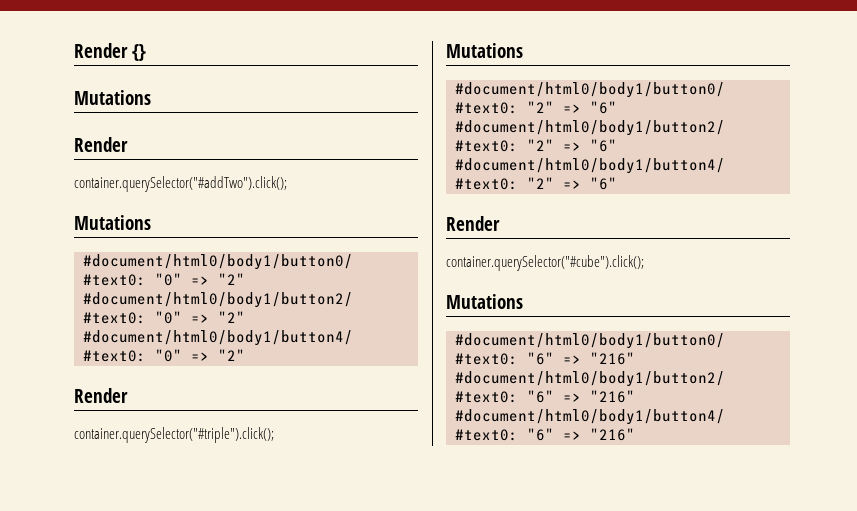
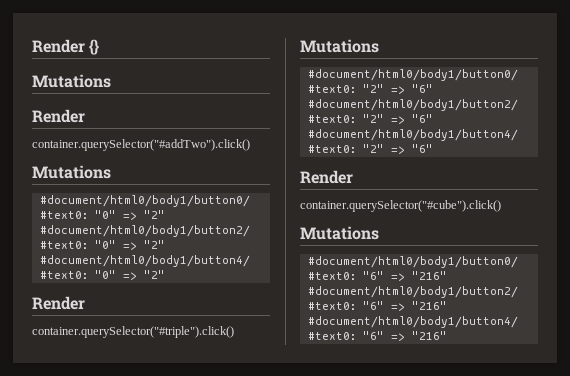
- container.querySelector("#addTwo").click();
+ container.querySelector("#addTwo").click()
- container.querySelector("#triple").click();
+ container.querySelector("#triple").click()
- container.querySelector("#cube").click();
+ container.querySelector("#cube").click()

